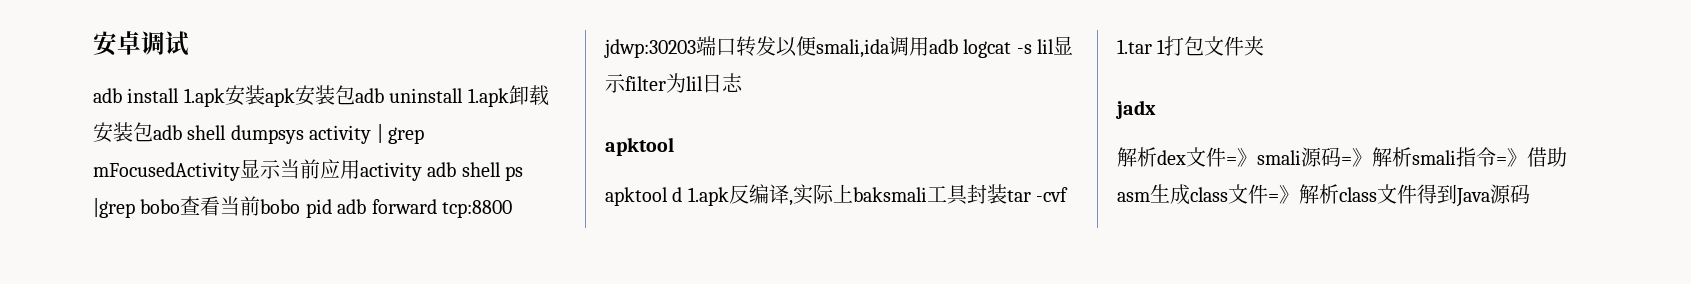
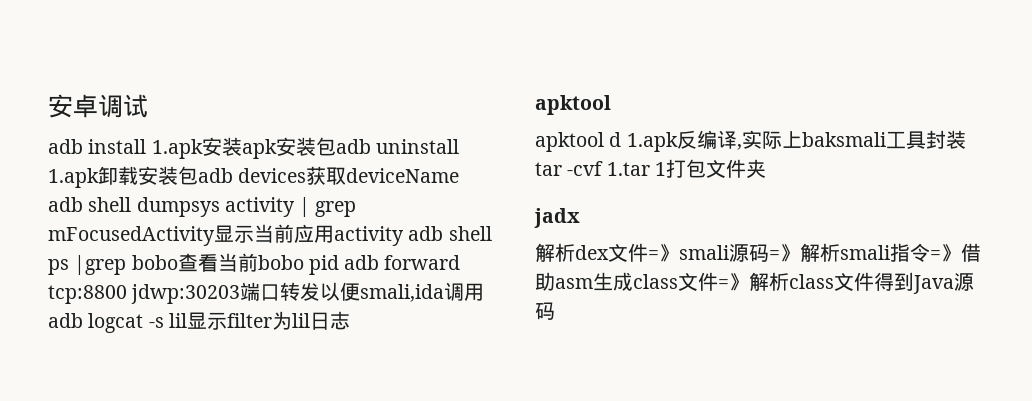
- adb install 1.apk安装apk安装包adb uninstall 1.apk卸载安装包adb shell dumpsys activity | grep mFocusedActivity显示当前应用activity adb shell ps |grep bobo查看当前bobo pid adb forward tcp:8800 jdwp:30203端口转发以便smali,ida调用adb logcat -s lil显示filter为lil日志
+ adb install 1.apk安装apk安装包adb uninstall 1.apk卸载安装包adb devices获取deviceName adb shell dumpsys activity | grep mFocusedActivity显示当前应用activity adb shell ps |grep bobo查看当前bobo pid adb forward tcp:8800 jdwp:30203端口转发以便smali,ida调用adb logcat -s lil显示filter为lil日志

